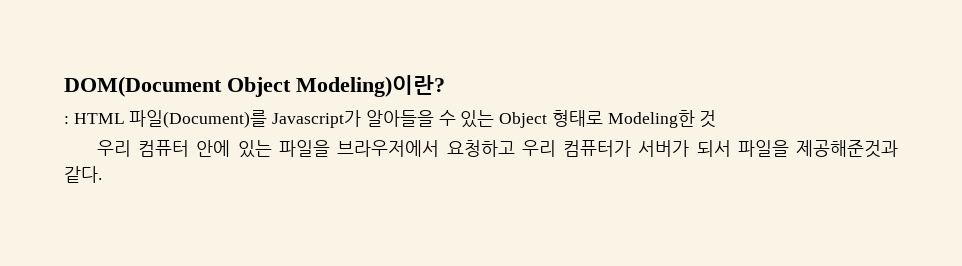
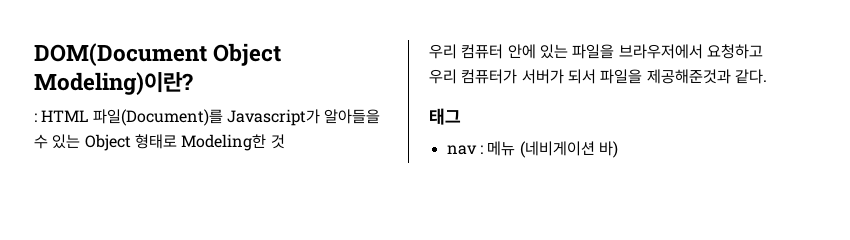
+ 태그
+ nav : 메뉴 (네비게이션 바)

